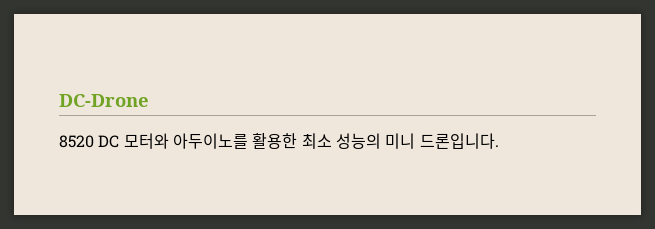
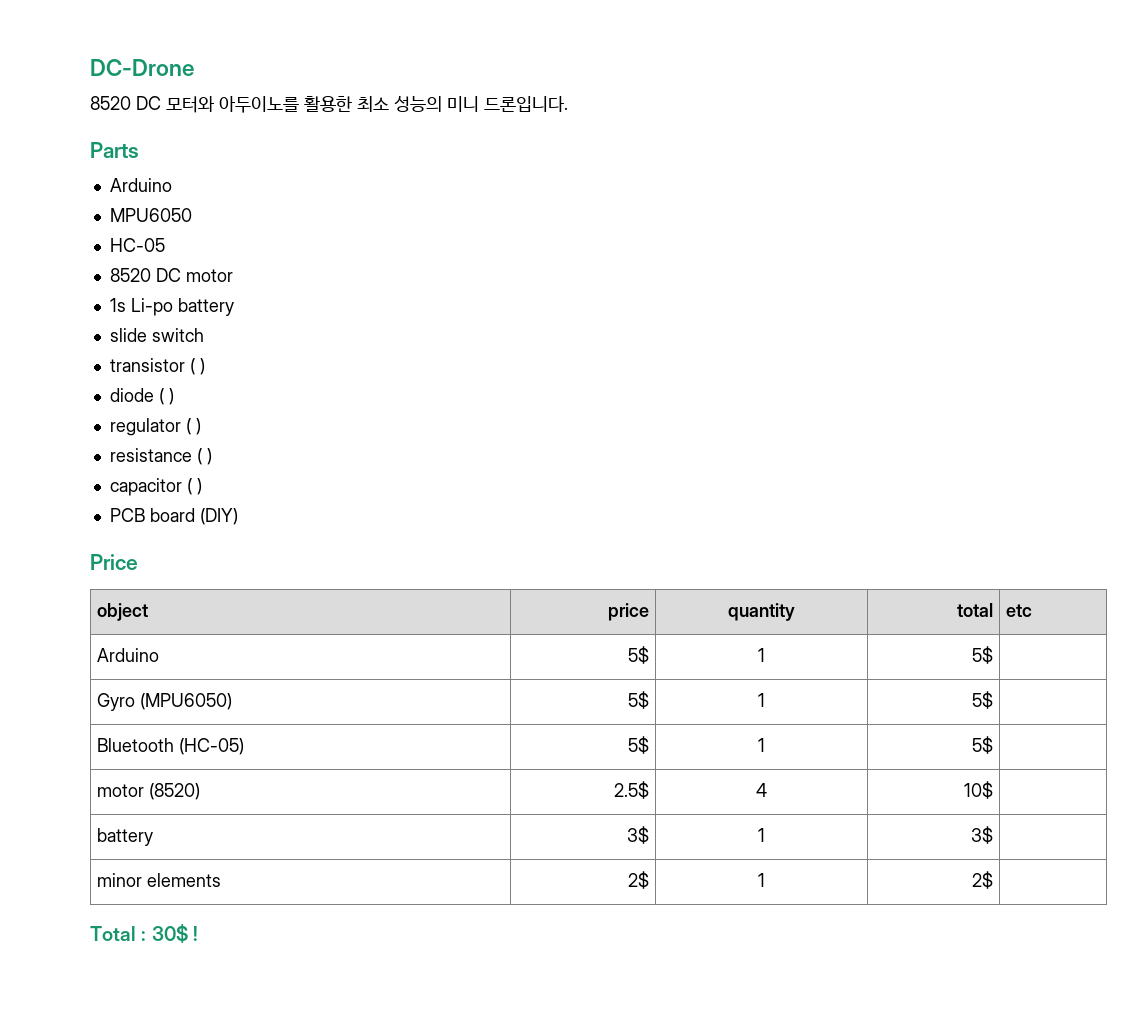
+ Parts
+ Arduino
+ MPU6050
+ HC-05
+ 8520 DC motor
+ 1s Li-po battery
+ slide switch
+ transistor ( )
+ diode ( )
+ regulator ( )
+ resistance ( )
+ capacitor ( )
+ PCB board (DIY)
+ Price
+ object | price | quantity | total | etc
+ Arduino | 5$ | 1 | 5$ |
+ Gyro (MPU6050) | 5$ | 1 | 5$ |
+ Bluetooth (HC-05) | 5$ | 1 | 5$ |
+ motor (8520) | 2.5$ | 4 | 10$ |
+ battery | 3$ | 1 | 3$ |
+ minor elements | 2$ | 1 | 2$ |
+ Total : 30$ !

